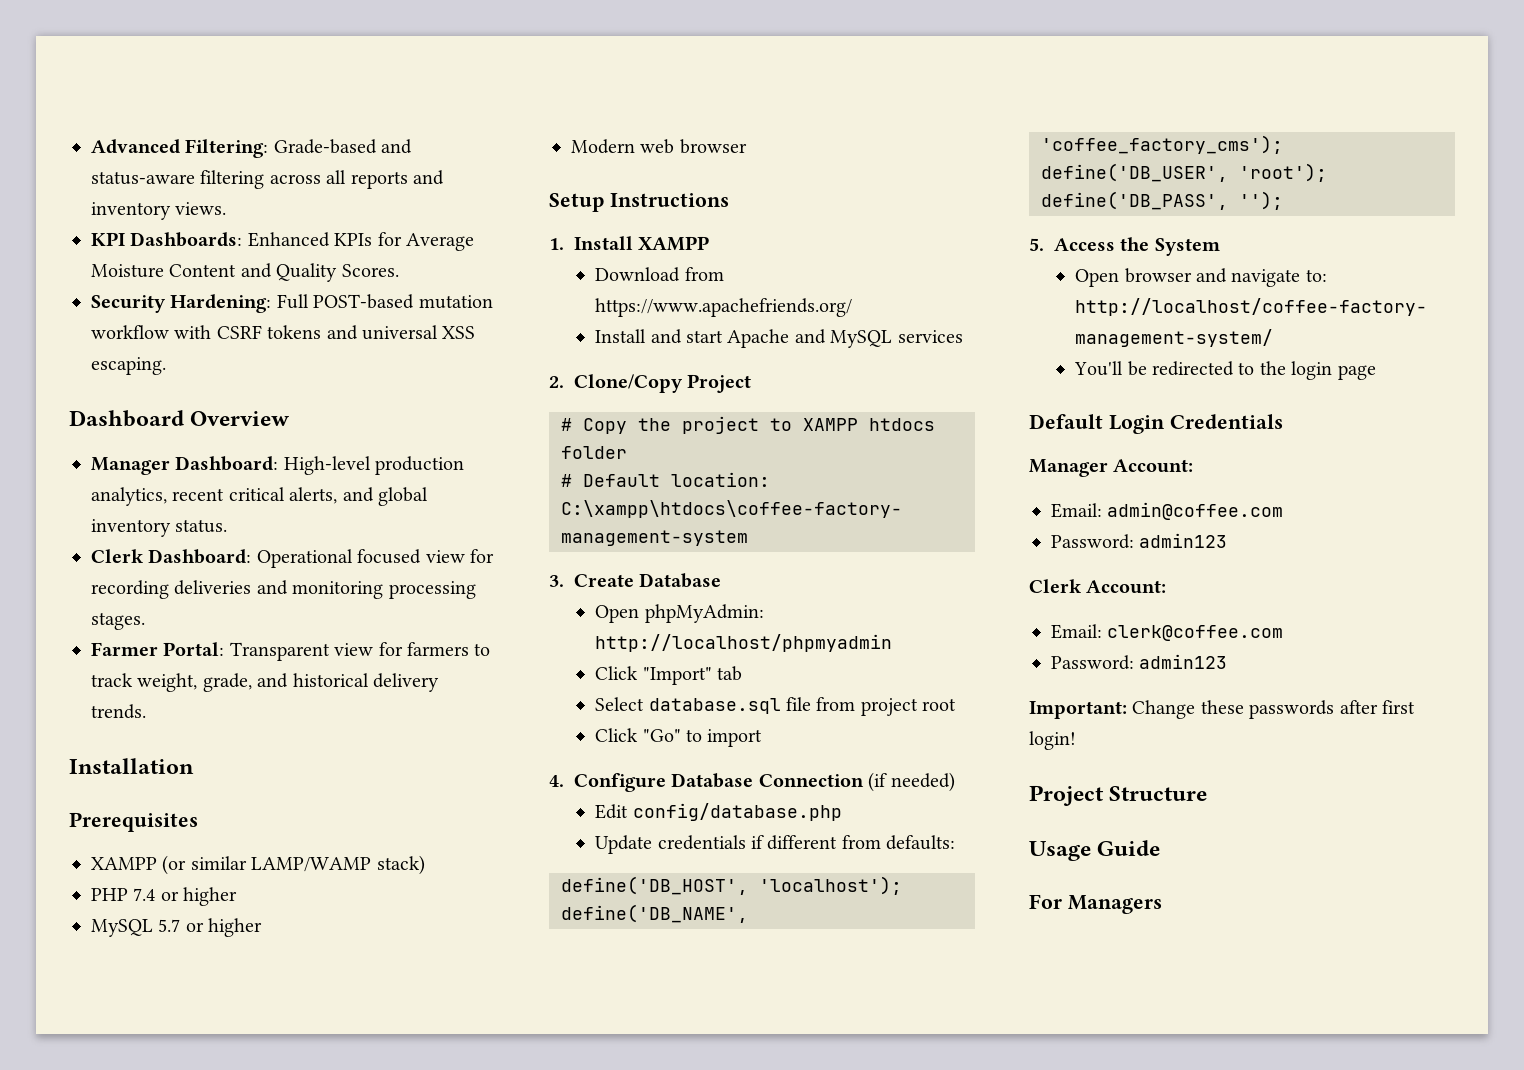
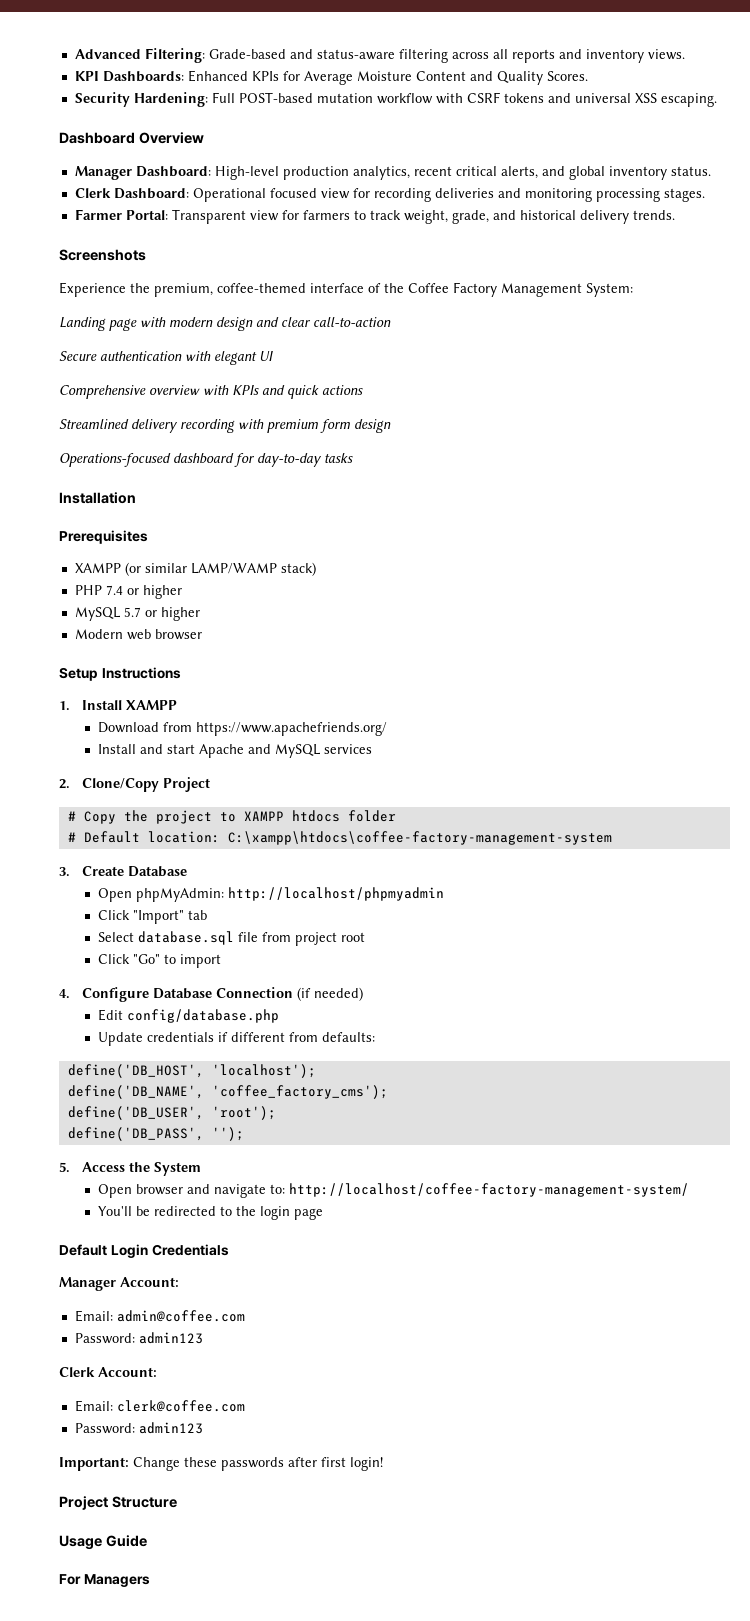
+ Screenshots
+ Experience the premium, coffee-themed interface of the Coffee Factory Management System:
+ Landing page with modern design and clear call-to-action
+ Secure authentication with elegant UI
+ Comprehensive overview with KPIs and quick actions
+ Streamlined delivery recording with premium form design
+ Operations-focused dashboard for day-to-day tasks

